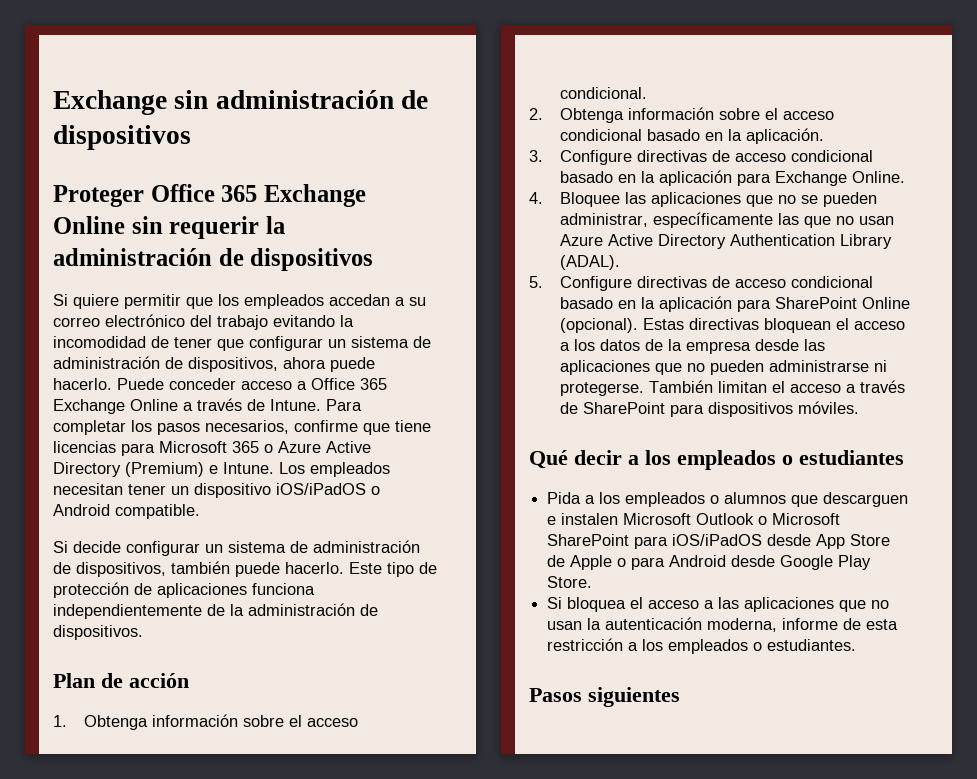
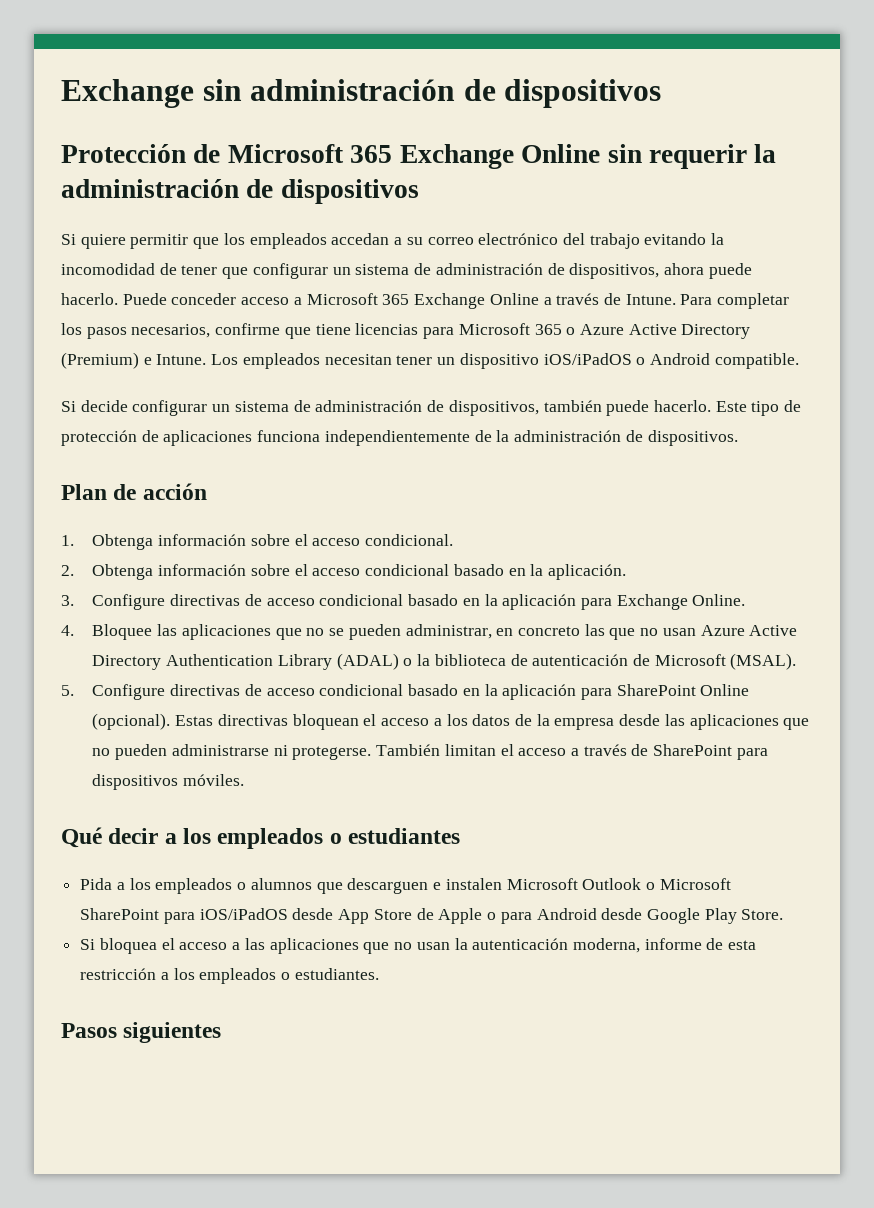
- Proteger Office 365 Exchange Online sin requerir la administración de dispositivos
+ Protección de Microsoft 365 Exchange Online sin requerir la administración de dispositivos
- Puede conceder acceso a Office 365 Exchange Online a través de Intune.
+ Puede conceder acceso a Microsoft 365 Exchange Online a través de Intune.
- 4. Bloquee las aplicaciones que no se pueden administrar, específicamente las que no usan Azure Active Directory Authentication Library (ADAL).
+ 4. Bloquee las aplicaciones que no se pueden administrar, en concreto las que no usan Azure Active Directory Authentication Library (ADAL) o la biblioteca de autenticación de Microsoft (MSAL).

